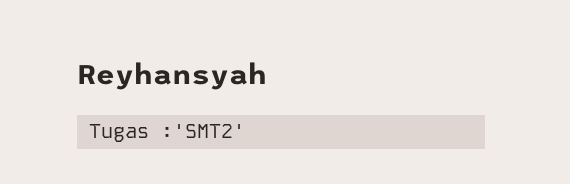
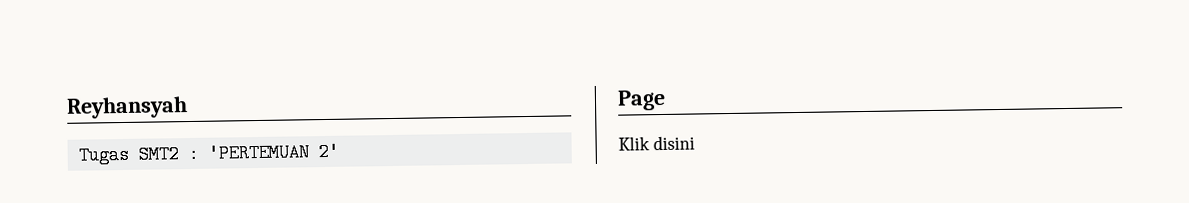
- Tugas :'SMT2'
+ Tugas SMT2 : 'PERTEMUAN 2'
+ Page
+ Klik disini

